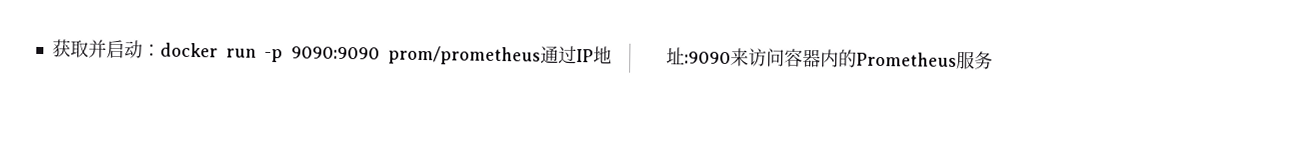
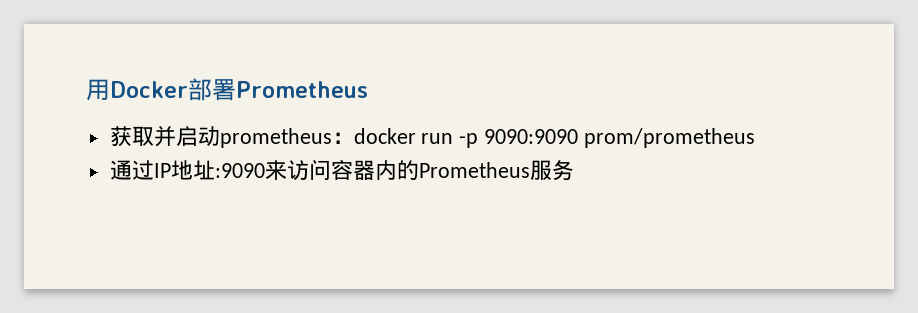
+ 用Docker部署Prometheus
- 获取并启动：docker run -p 9090:9090 prom/prometheus通过IP地址:9090来访问容器内的Prometheus服务
+ 获取并启动prometheus：docker run -p 9090:9090 prom/prometheus
+ 通过IP地址:9090来访问容器内的Prometheus服务

